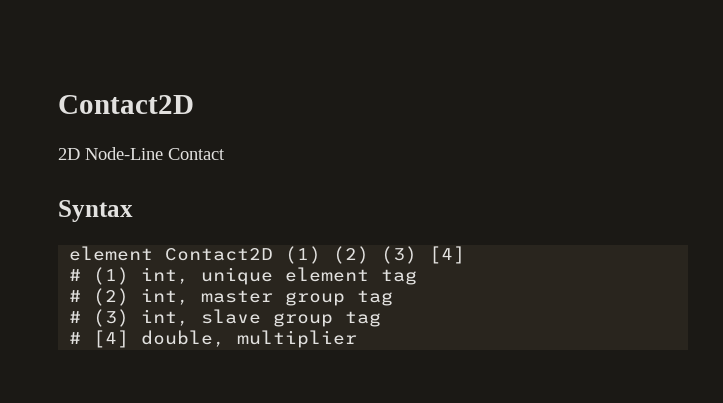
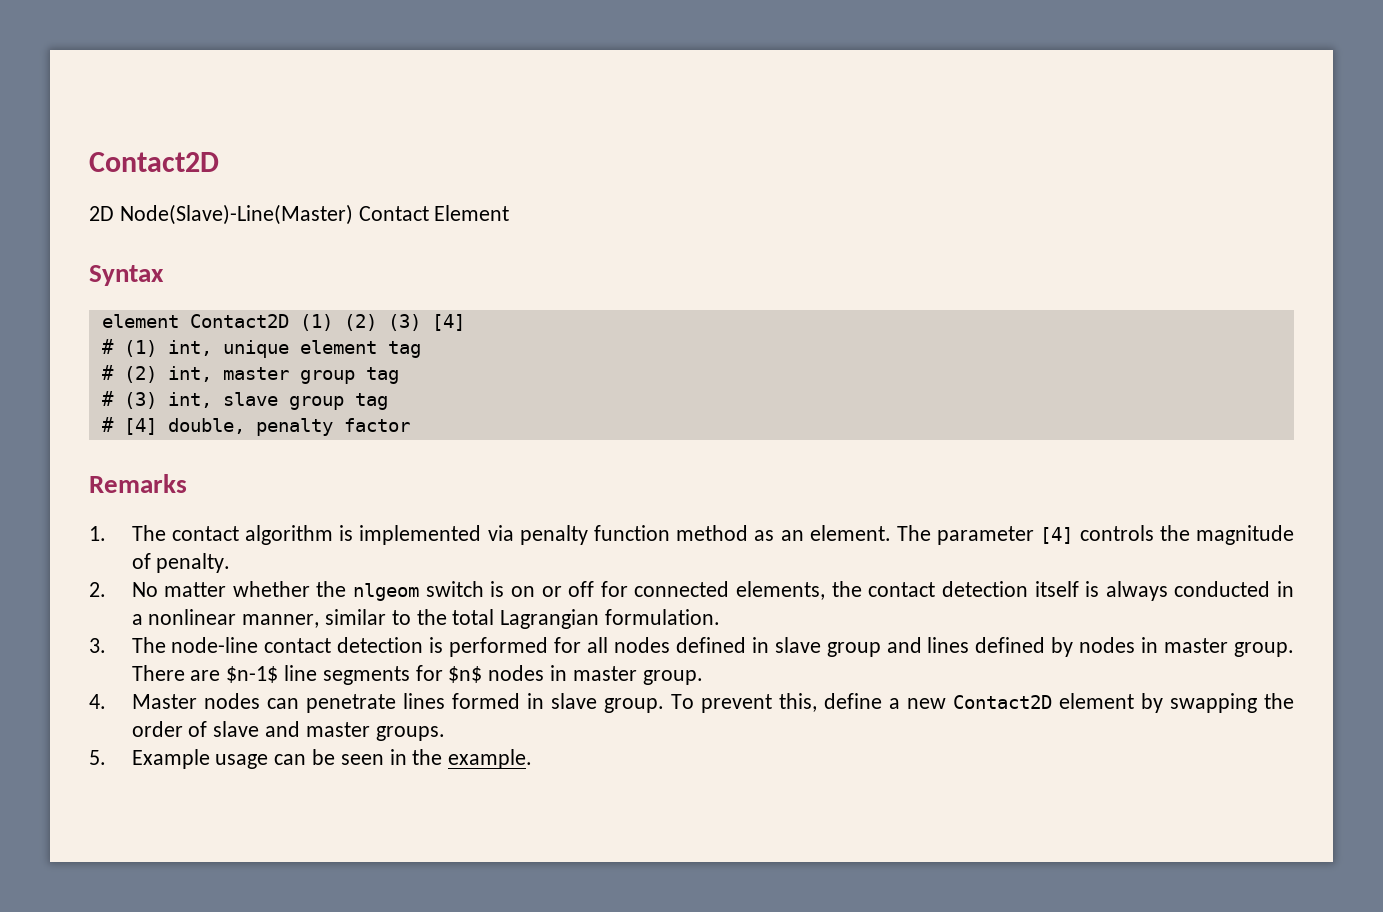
- 2D Node-Line Contact
+ 2D Node(Slave)-Line(Master) Contact Element
- # [4] double, multiplier
+ # [4] double, penalty factor
+ Remarks
+ 1. The contact algorithm is implemented via penalty function method as an element. The parameter [4] controls the magnitude of penalty.
+ 2. No matter whether the nlgeom switch is on or off for connected elements, the contact detection itself is always conducted in a nonlinear manner, similar to the total Lagrangian formulation.
+ 3. The node-line contact detection is performed for all nodes defined in slave group and lines defined by nodes in master group. There are $n-1$ line segments for $n$ nodes in master group.
+ 4. Master nodes can penetrate lines formed in slave group. To prevent this, define a new Contact2D element by swapping the order of slave and master groups.
+ 5. Example usage can be seen in the example.

